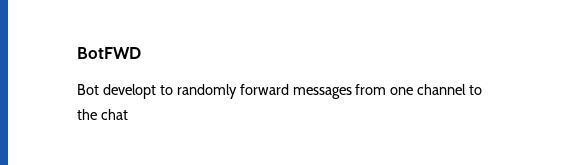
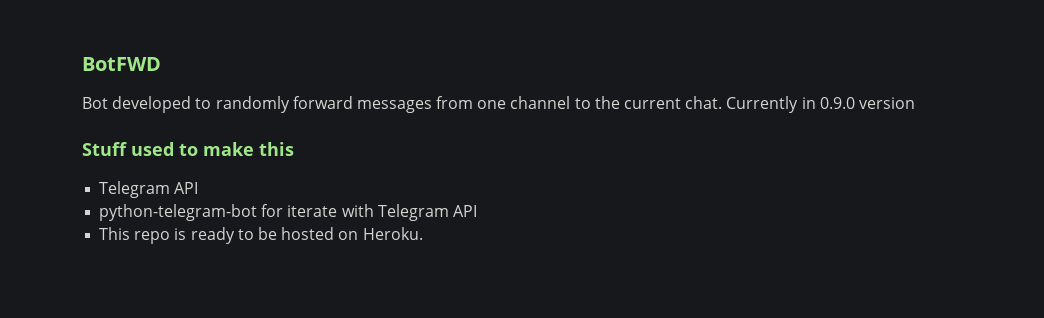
- Bot developt to randomly forward messages from one channel to the chat
+ Bot developed to randomly forward messages from one channel to the current chat. Currently in 0.9.0 version
+ Stuff used to make this
+ Telegram API
+ python-telegram-bot for iterate with Telegram API
+ This repo is ready to be hosted on Heroku.

